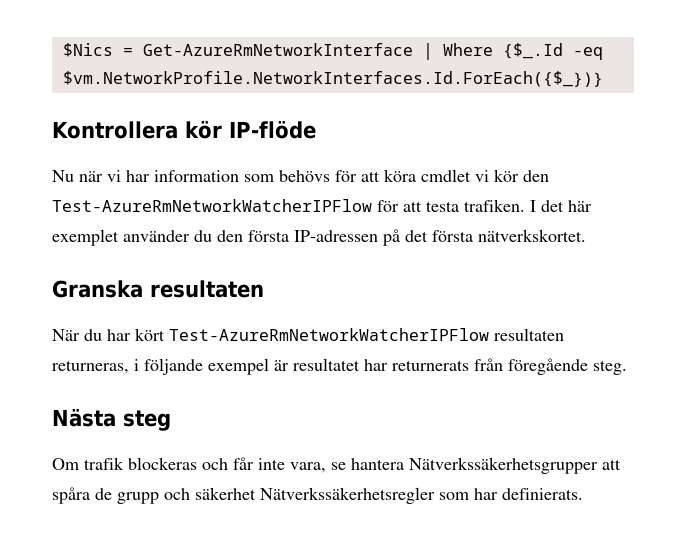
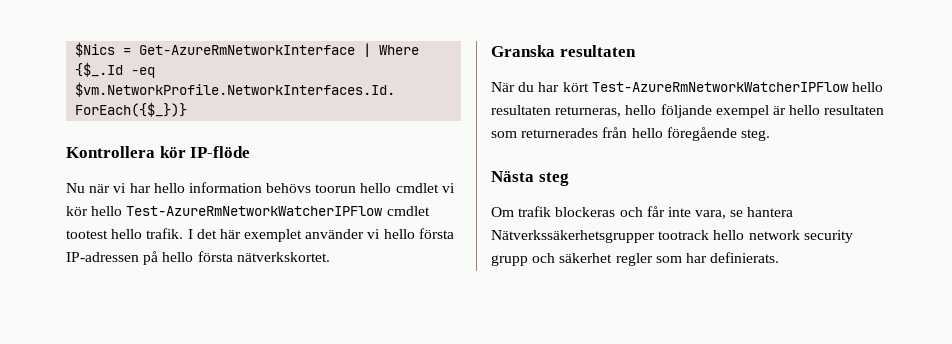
- Nu när vi har information som behövs för att köra cmdlet vi kör den Test-AzureRmNetworkWatcherIPFlow för att testa trafiken.
+ Nu när vi har hello information behövs toorun hello cmdlet vi kör hello Test-AzureRmNetworkWatcherIPFlow cmdlet tootest hello trafik.
- I det här exemplet använder du den första IP-adressen på det första nätverkskortet.
+ I det här exemplet använder vi hello första IP-adressen på hello första nätverkskortet.
- När du har kört Test-AzureRmNetworkWatcherIPFlow resultaten returneras, i följande exempel är resultatet har returnerats från föregående steg.
+ När du har kört Test-AzureRmNetworkWatcherIPFlow hello resultaten returneras, hello följande exempel är hello resultaten som returnerades från hello föregående steg.
- Om trafik blockeras och får inte vara, se hantera Nätverkssäkerhetsgrupper att spåra de grupp och säkerhet Nätverkssäkerhetsregler som har definierats.
+ Om trafik blockeras och får inte vara, se hantera Nätverkssäkerhetsgrupper tootrack hello network security grupp och säkerhet regler som har definierats.

